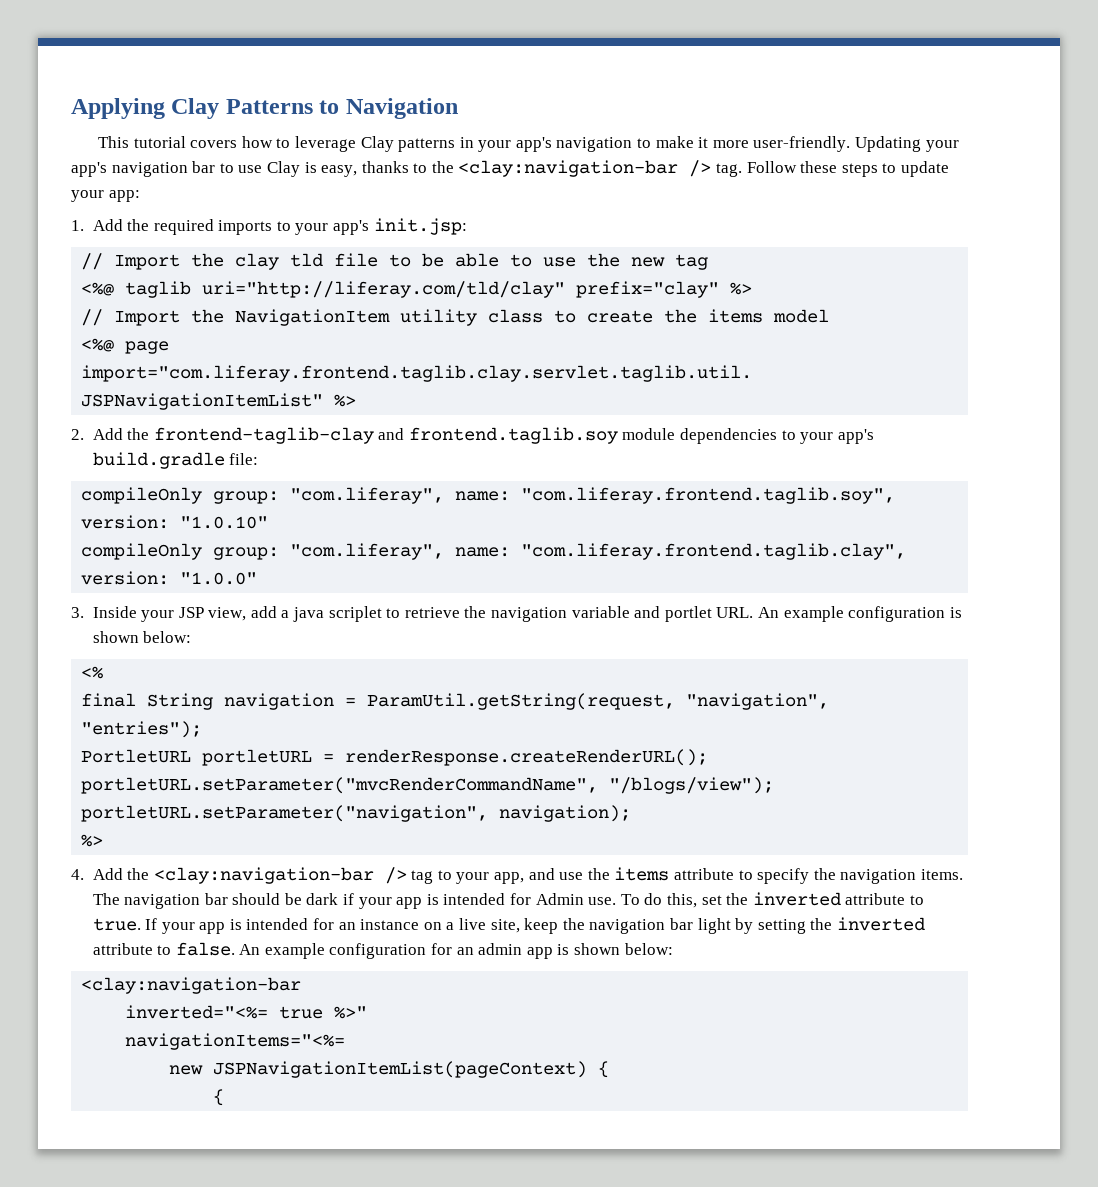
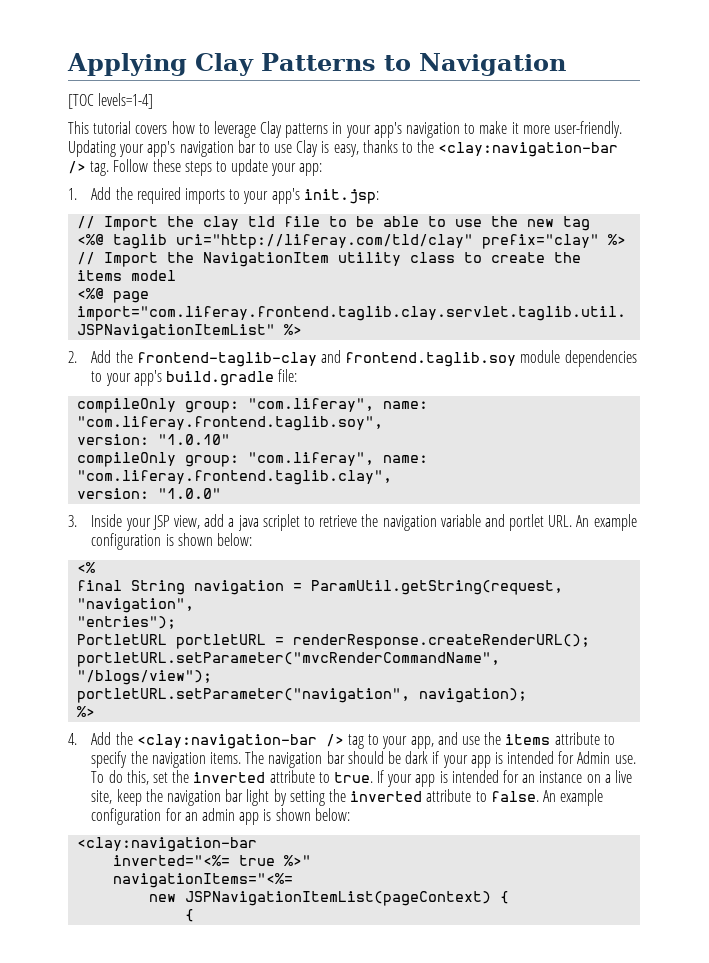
+ [TOC levels=1-4]

